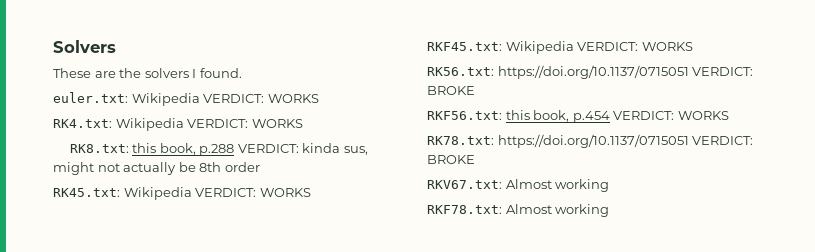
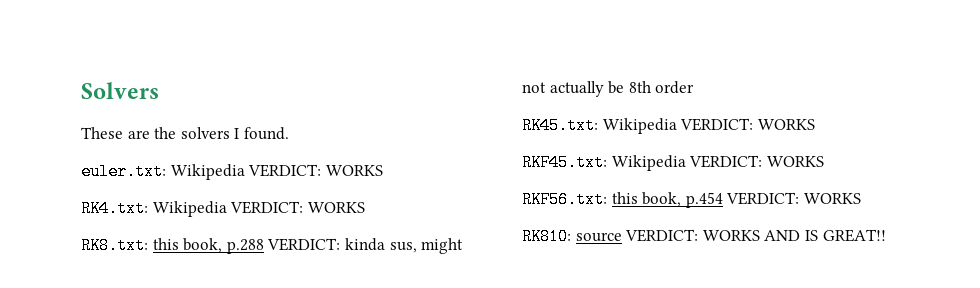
- RK56.txt: https://doi.org/10.1137/0715051 VERDICT: BROKE
- RK78.txt: https://doi.org/10.1137/0715051 VERDICT: BROKE
- RKV67.txt: Almost working
- RKF78.txt: Almost working
+ RK810: source VERDICT: WORKS AND IS GREAT!!

